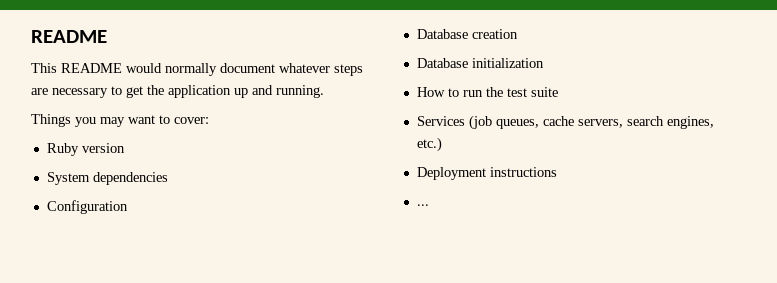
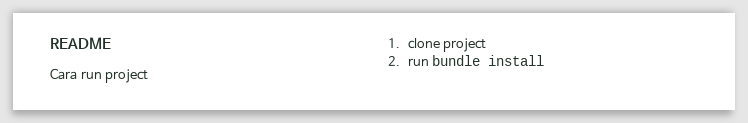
- This README would normally document whatever steps are necessary to get the application up and running.
- Things you may want to cover:
- Ruby version
- System dependencies
- Configuration
- Database creation
- Database initialization
- How to run the test suite
- Services (job queues, cache servers, search engines, etc.)
- Deployment instructions
- ...
+ Cara run project
+ 1. clone project
+ 2. run bundle install

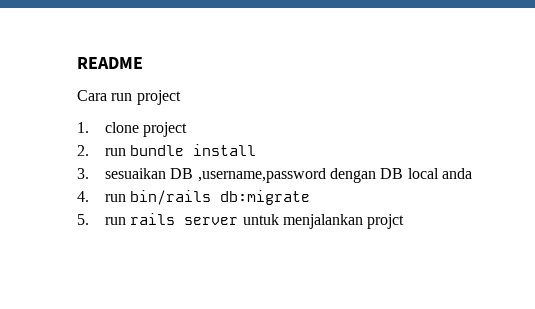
+ 3. sesuaikan DB ,username,password dengan DB local anda
+ 4. run bin/rails db:migrate
+ 5. run rails server untuk menjalankan projct

